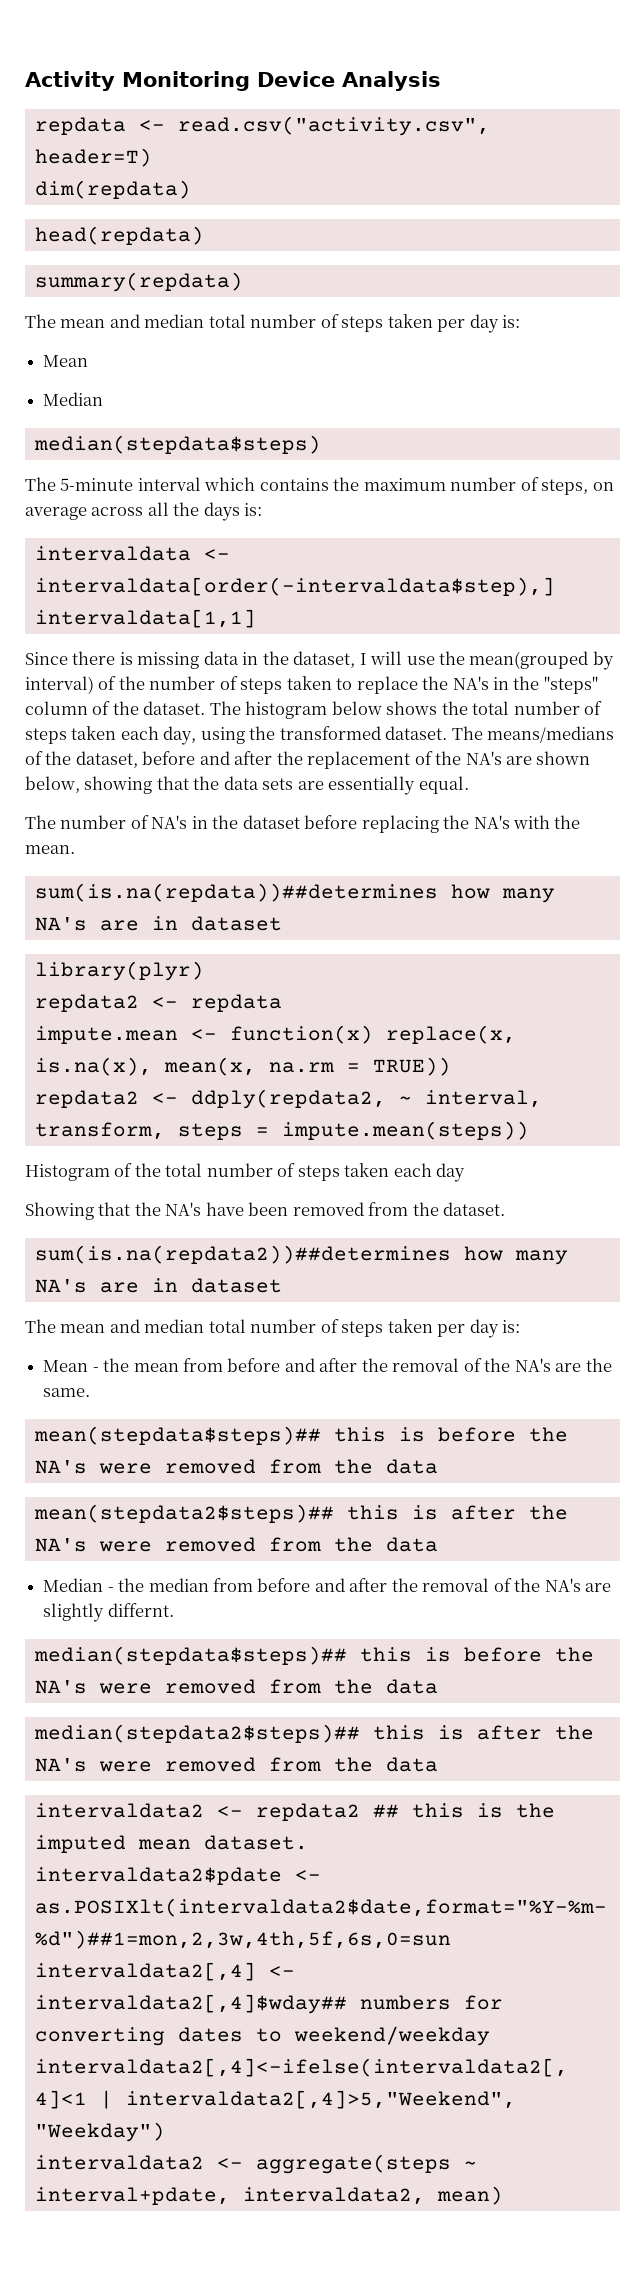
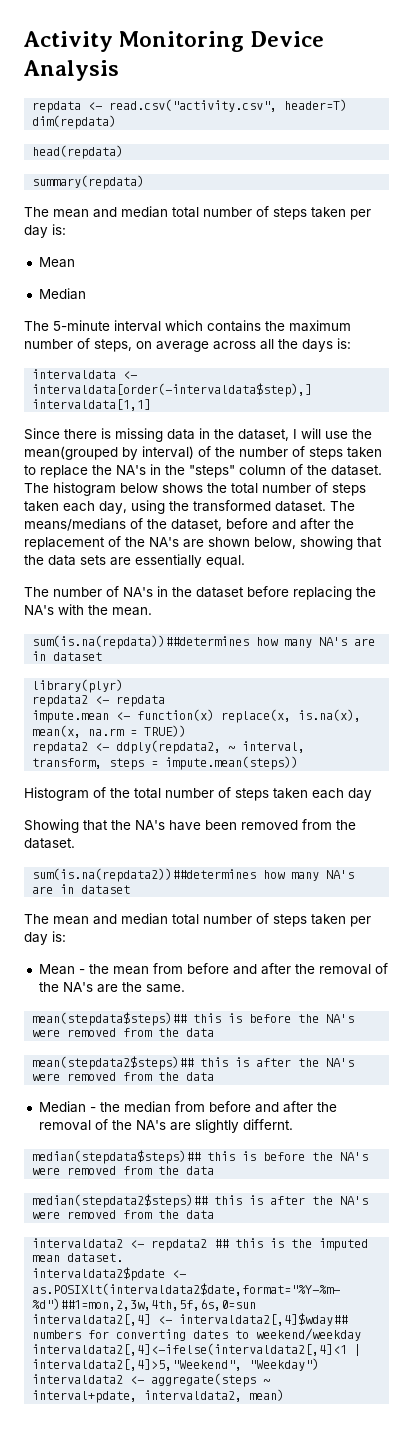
- median(stepdata$steps)

